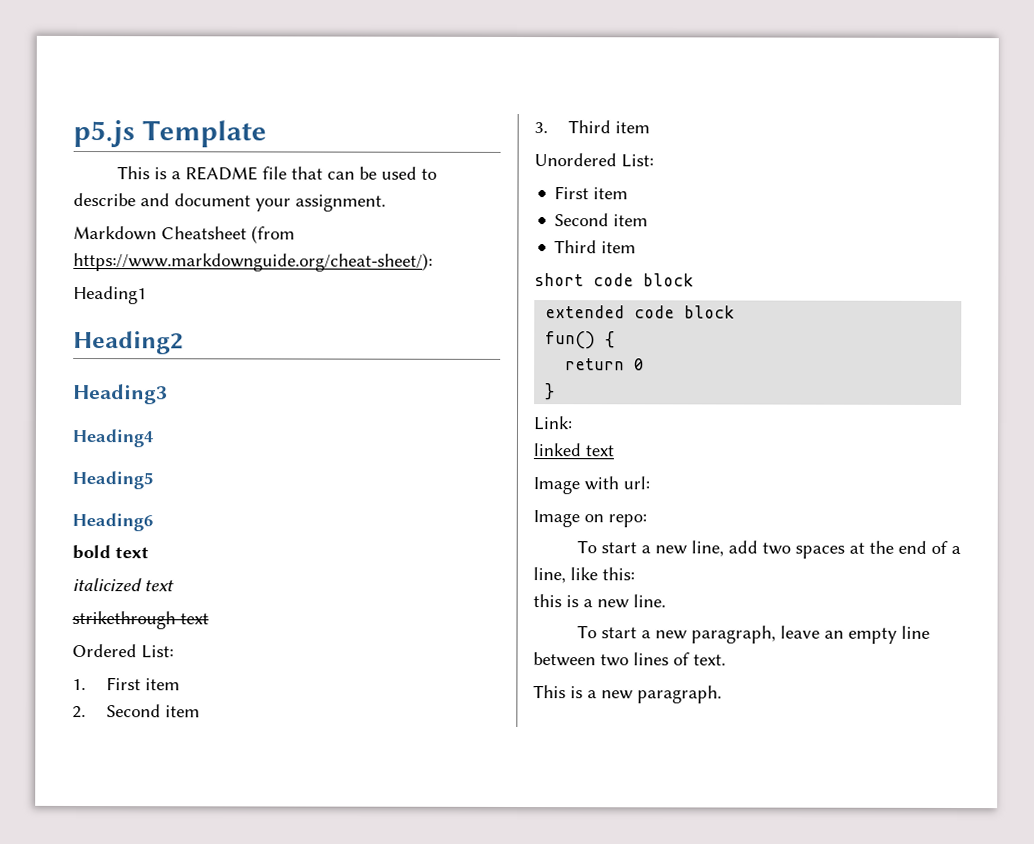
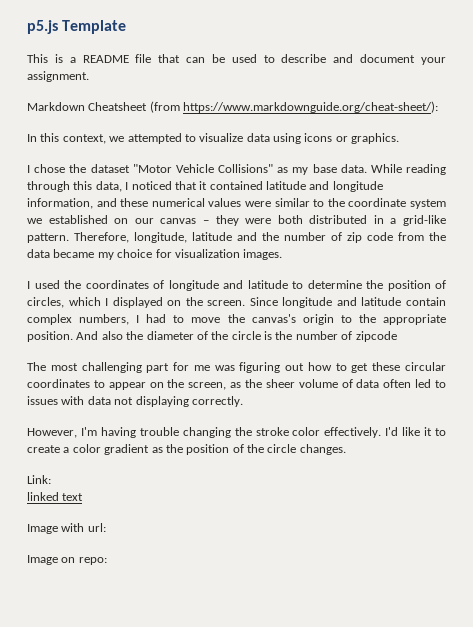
- Heading1
- Heading2
- Heading3
- Heading4
- Heading5
- Heading6
- bold text
- italicized text
- strikethrough text
- Ordered List:
- 1. First item
- 2. Second item
- 3. Third item
- Unordered List:
- First item
- Second item
- Third item
- short code block
- extended code block
- fun() {
- return 0
- }
+ In this context, we attempted to visualize data using icons or graphics.
+ I chose the dataset "Motor Vehicle Collisions" as my base data. While reading through this data, I noticed that it contained latitude and longitude information, and these numerical values were similar to the coordinate system we established on our canvas – they were both distributed in a grid-like pattern. Therefore, longitude, latitude and the number of zip code from the data became my choice for visualization images.
+ I used the coordinates of longitude and latitude to determine the position of circles, which I displayed on the screen. Since longitude and latitude contain complex numbers, I had to move the canvas's origin to the appropriate position. And also the diameter of the circle is the number of zipcode
+ The most challenging part for me was figuring out how to get these circular coordinates to appear on the screen, as the sheer volume of data often led to issues with data not displaying correctly.
+ However, I'm having trouble changing the stroke color effectively. I'd like it to create a color gradient as the position of the circle changes.
- To start a new line, add two spaces at the end of a line, like this:
- this is a new line.
- To start a new paragraph, leave an empty line between two lines of text.
- This is a new paragraph.

